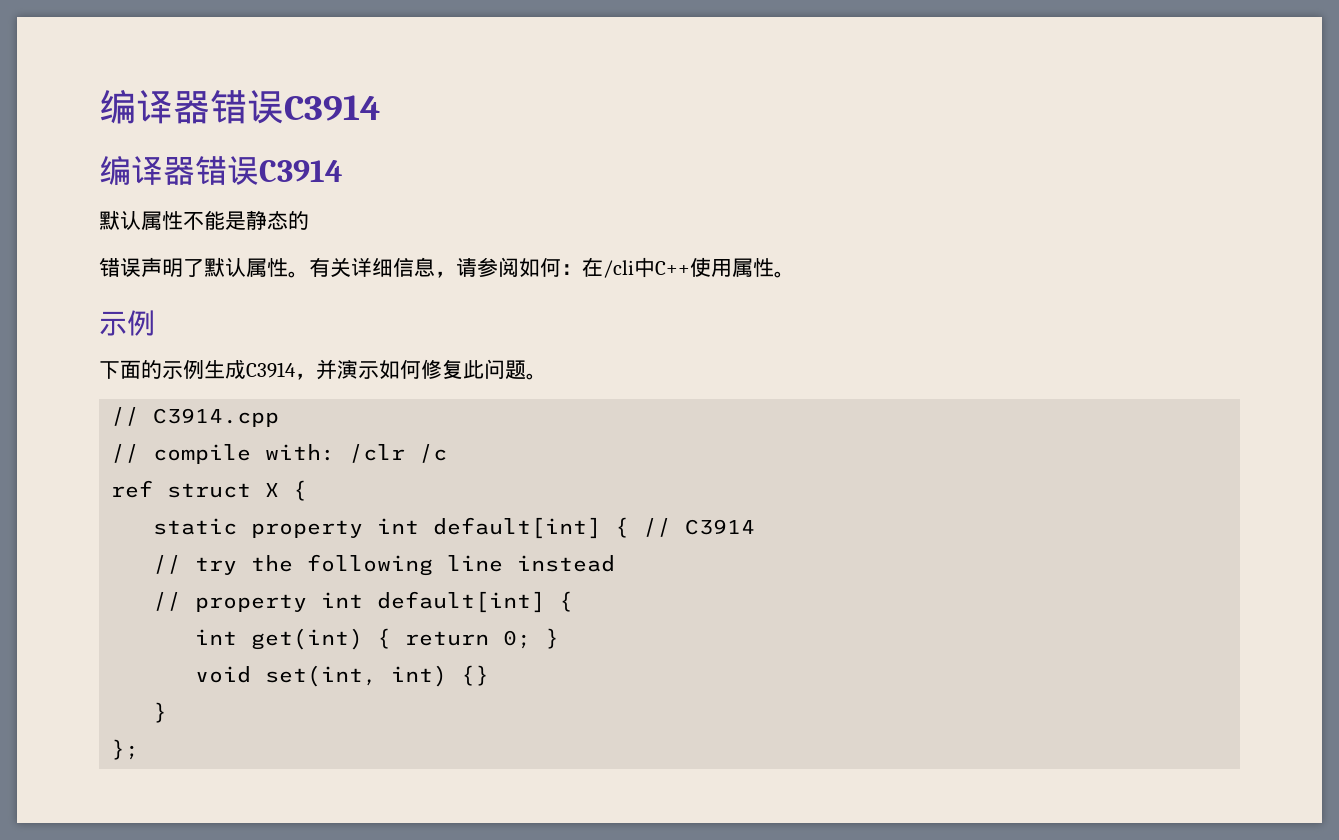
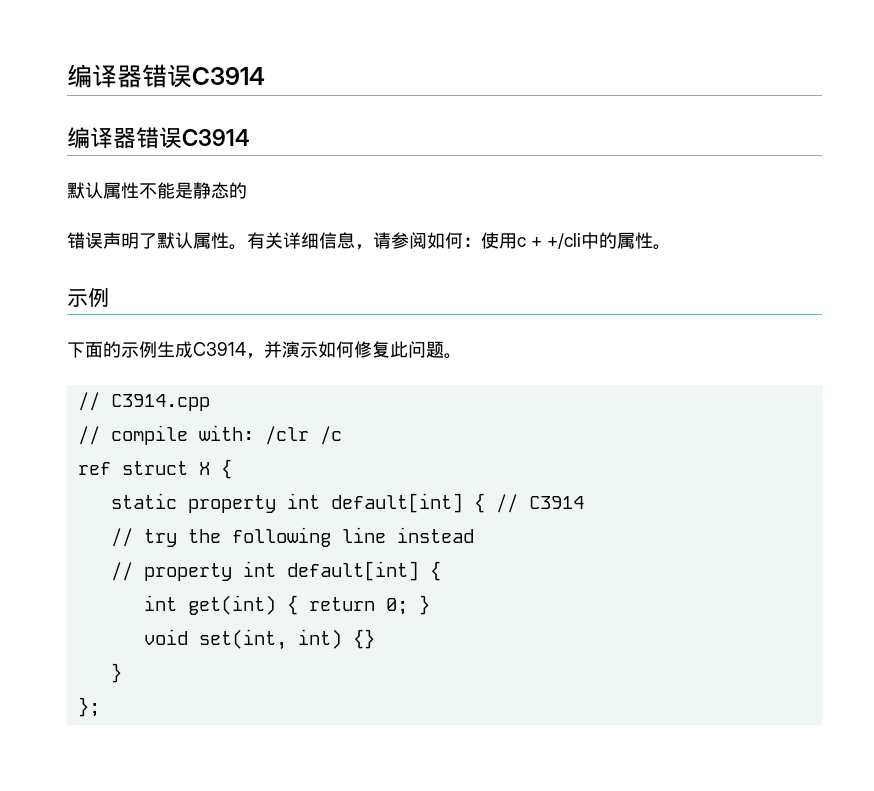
- 有关详细信息，请参阅如何：在/cli中C++使用属性。
+ 有关详细信息，请参阅如何：使用c + +/cli中的属性。

